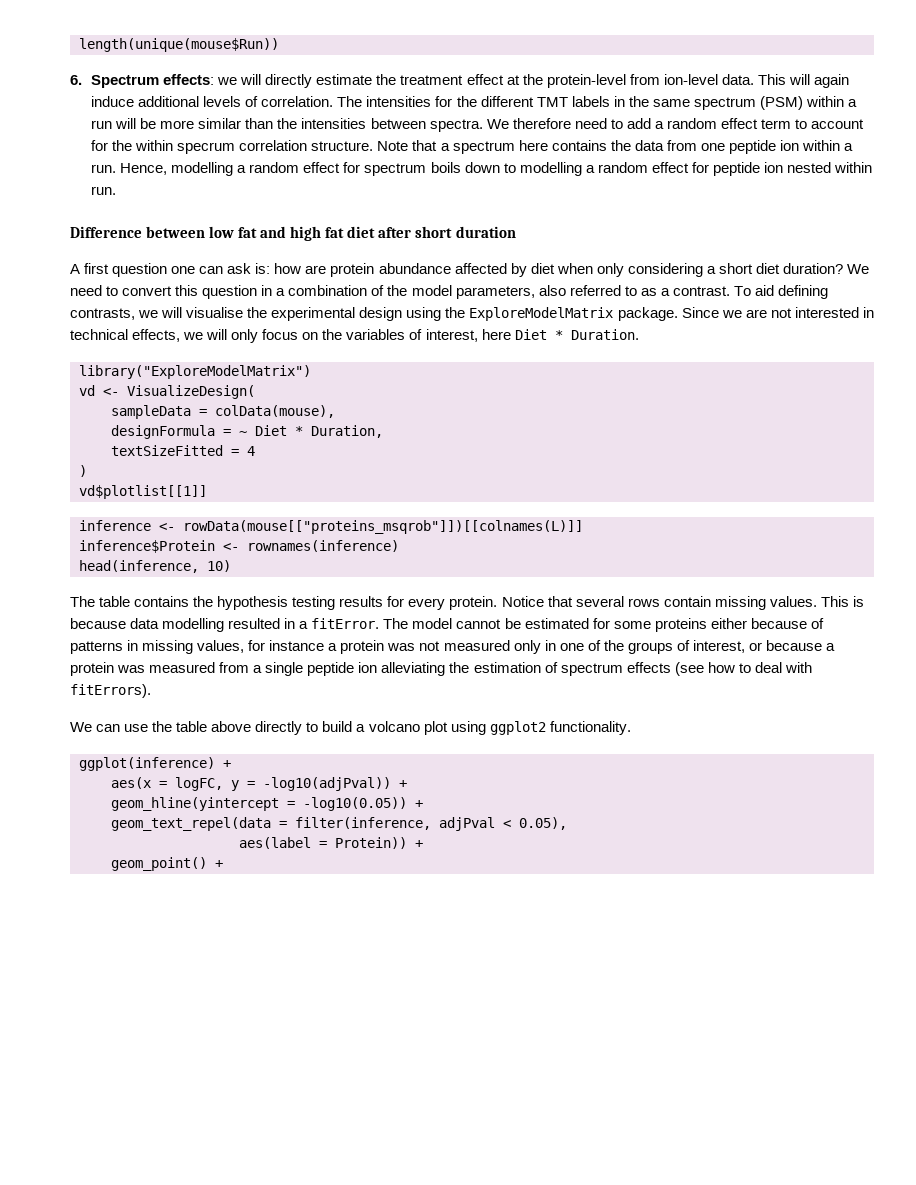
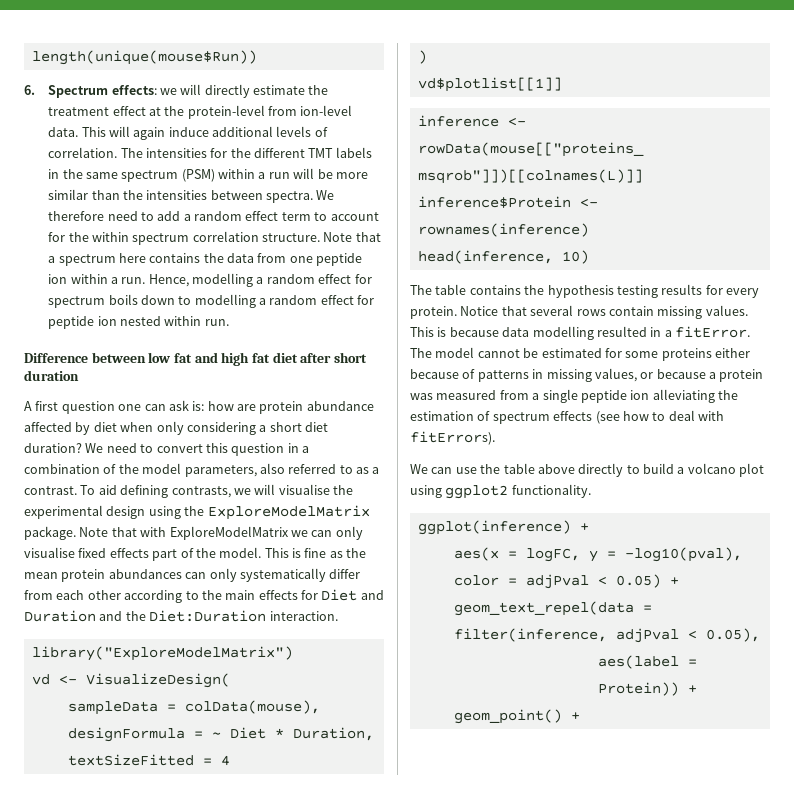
- We therefore need to add a random effect term to account for the within specrum correlation structure.
+ We therefore need to add a random effect term to account for the within spectrum correlation structure.
- Since we are not interested in technical effects, we will only focus on the variables of interest, here Diet * Duration.
+ Note that with ExploreModelMatrix we can only visualise fixed effects part of the model. This is fine as the mean protein abundances can only systematically differ from each other according to the main effects for Diet and Duration and the Diet:Duration interaction.
- The model cannot be estimated for some proteins either because of patterns in missing values, for instance a protein was not measured only in one of the groups of interest, or because a protein was measured from a single peptide ion alleviating the estimation of spectrum effects (see how to deal with fitErrors).
+ The model cannot be estimated for some proteins either because of patterns in missing values, or because a protein was measured from a single peptide ion alleviating the estimation of spectrum effects (see how to deal with fitErrors).
- aes(x = logFC, y = -log10(adjPval)) +
- geom_hline(yintercept = -log10(0.05)) +
+ aes(x = logFC, y = -log10(pval), color = adjPval < 0.05) +

